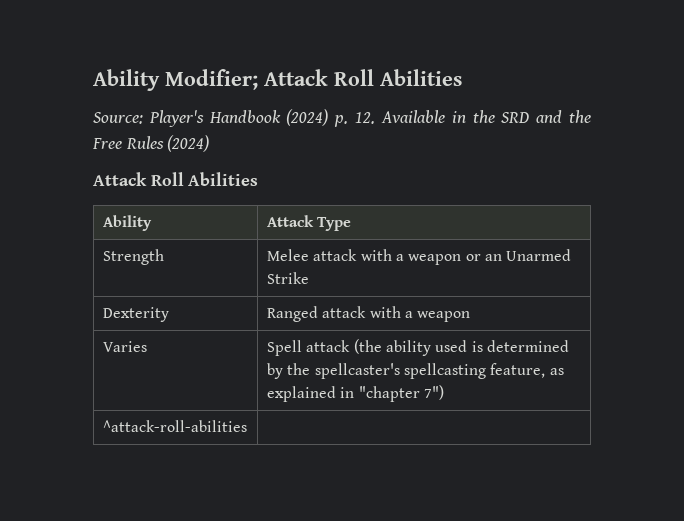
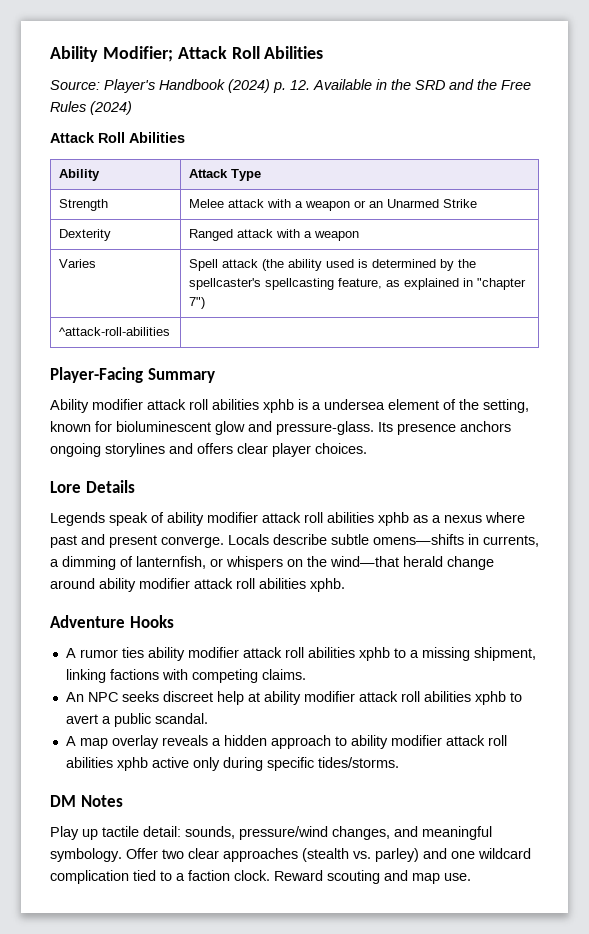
+ Player-Facing Summary
+ Ability modifier attack roll abilities xphb is a undersea element of the setting, known for bioluminescent glow and pressure-glass. Its presence anchors ongoing storylines and offers clear player choices.
+ Lore Details
+ Legends speak of ability modifier attack roll abilities xphb as a nexus where past and present converge. Locals describe subtle omens—shifts in currents, a dimming of lanternfish, or whispers on the wind—that herald change around ability modifier attack roll abilities xphb.
+ Adventure Hooks
+ A rumor ties ability modifier attack roll abilities xphb to a missing shipment, linking factions with competing claims.
+ An NPC seeks discreet help at ability modifier attack roll abilities xphb to avert a public scandal.
+ A map overlay reveals a hidden approach to ability modifier attack roll abilities xphb active only during specific tides/storms.
+ DM Notes
+ Play up tactile detail: sounds, pressure/wind changes, and meaningful symbology. Offer two clear approaches (stealth vs. parley) and one wildcard complication tied to a faction clock. Reward scouting and map use.

